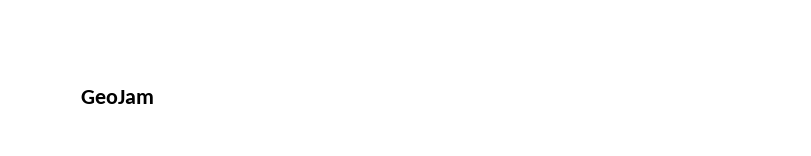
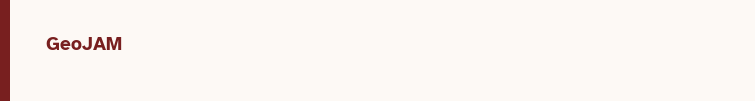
- GeoJam
+ GeoJAM

